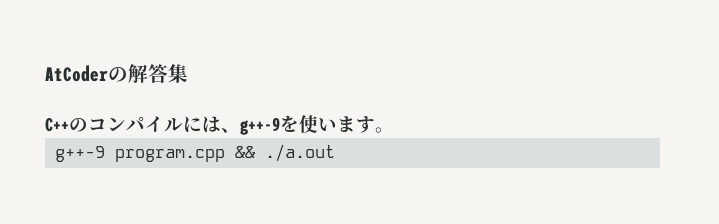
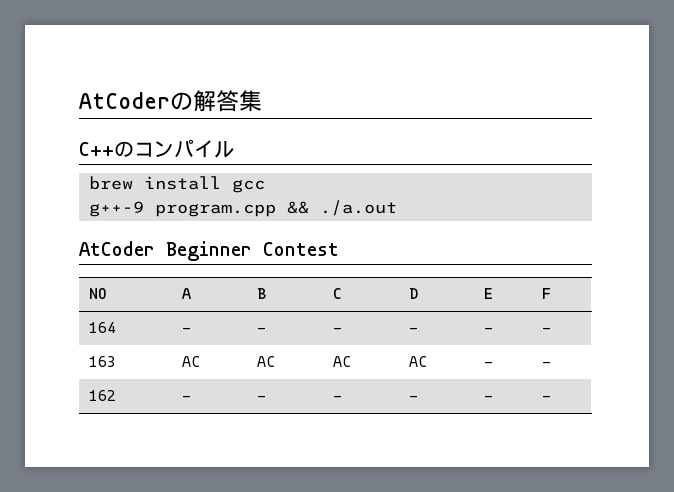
- C++のコンパイルには、g++-9を使います。
+ C++のコンパイル
+ brew install gcc
+ AtCoder Beginner Contest
+ NO | A | B | C | D | E | F
+ 164 | - | - | - | - | - | -
+ 163 | AC | AC | AC | AC | - | -
+ 162 | - | - | - | - | - | -

